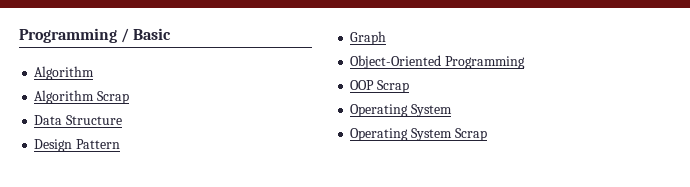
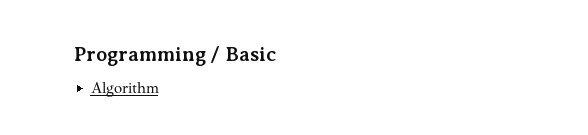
- Algorithm Scrap
- Data Structure
- Design Pattern
- Graph
- Object-Oriented Programming
- OOP Scrap
- Operating System
- Operating System Scrap

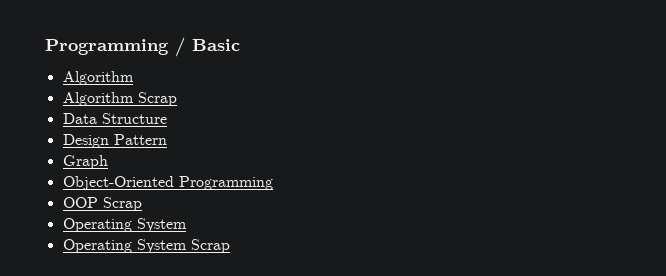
+ Algorithm Scrap
+ Data Structure
+ Design Pattern
+ Graph
+ Object-Oriented Programming
+ OOP Scrap
+ Operating System
+ Operating System Scrap

